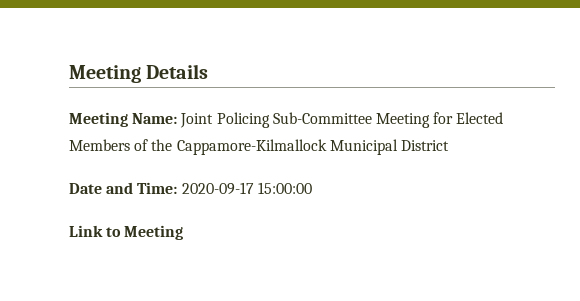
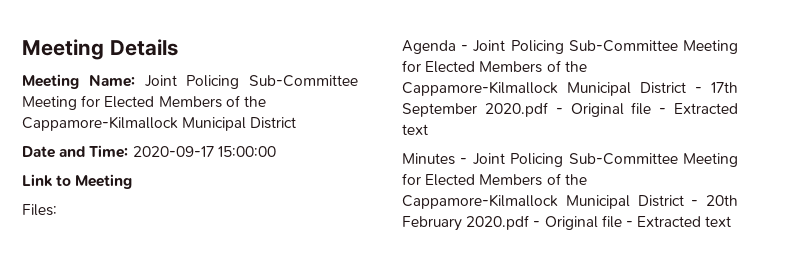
+ Files:
+ Agenda - Joint Policing Sub-Committee Meeting for Elected Members of the Cappamore-Kilmallock Municipal District - 17th September 2020.pdf - Original file - Extracted text
+ Minutes - Joint Policing Sub-Committee Meeting for Elected Members of the Cappamore-Kilmallock Municipal District - 20th February 2020.pdf - Original file - Extracted text

